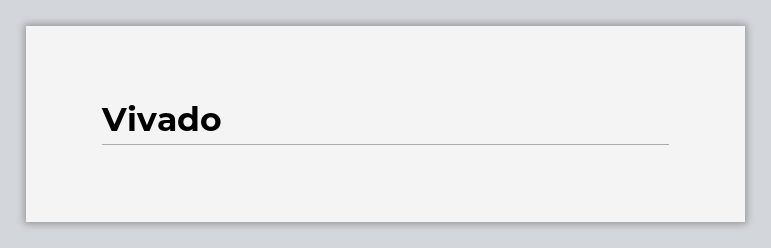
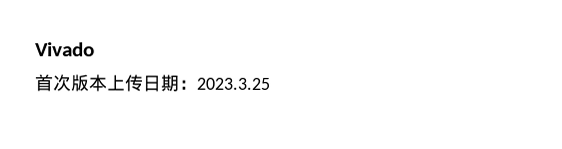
+ 首次版本上传日期：2023.3.25

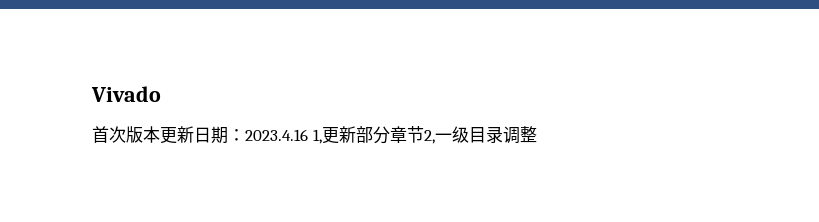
- 首次版本上传日期：2023.3.25
+ 首次版本更新日期：2023.4.16 1,更新部分章节2,一级目录调整

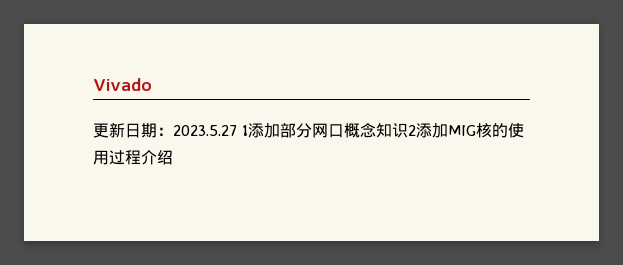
- 首次版本更新日期：2023.4.16 1,更新部分章节2,一级目录调整
+ 更新日期：2023.5.27 1添加部分网口概念知识2添加MIG核的使用过程介绍

